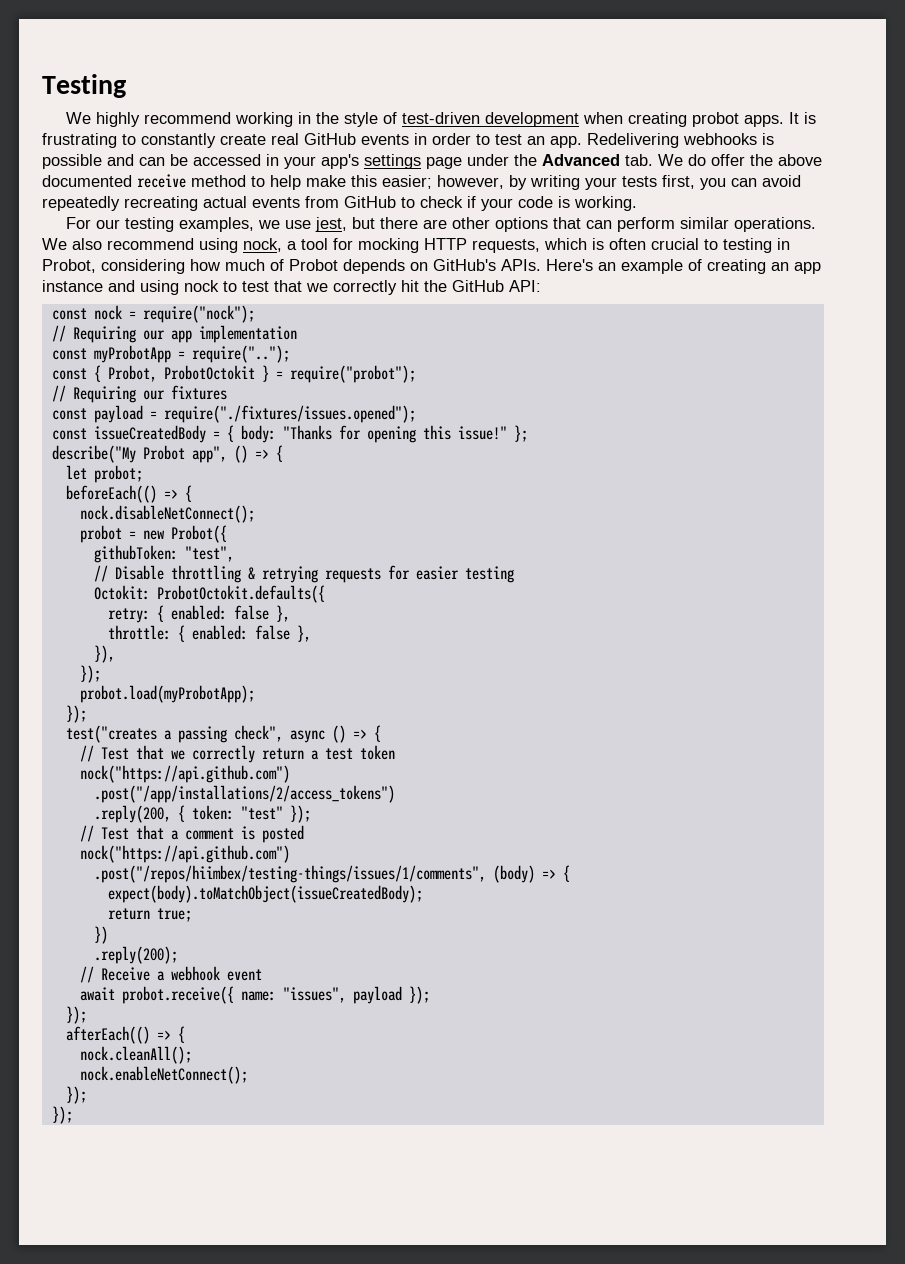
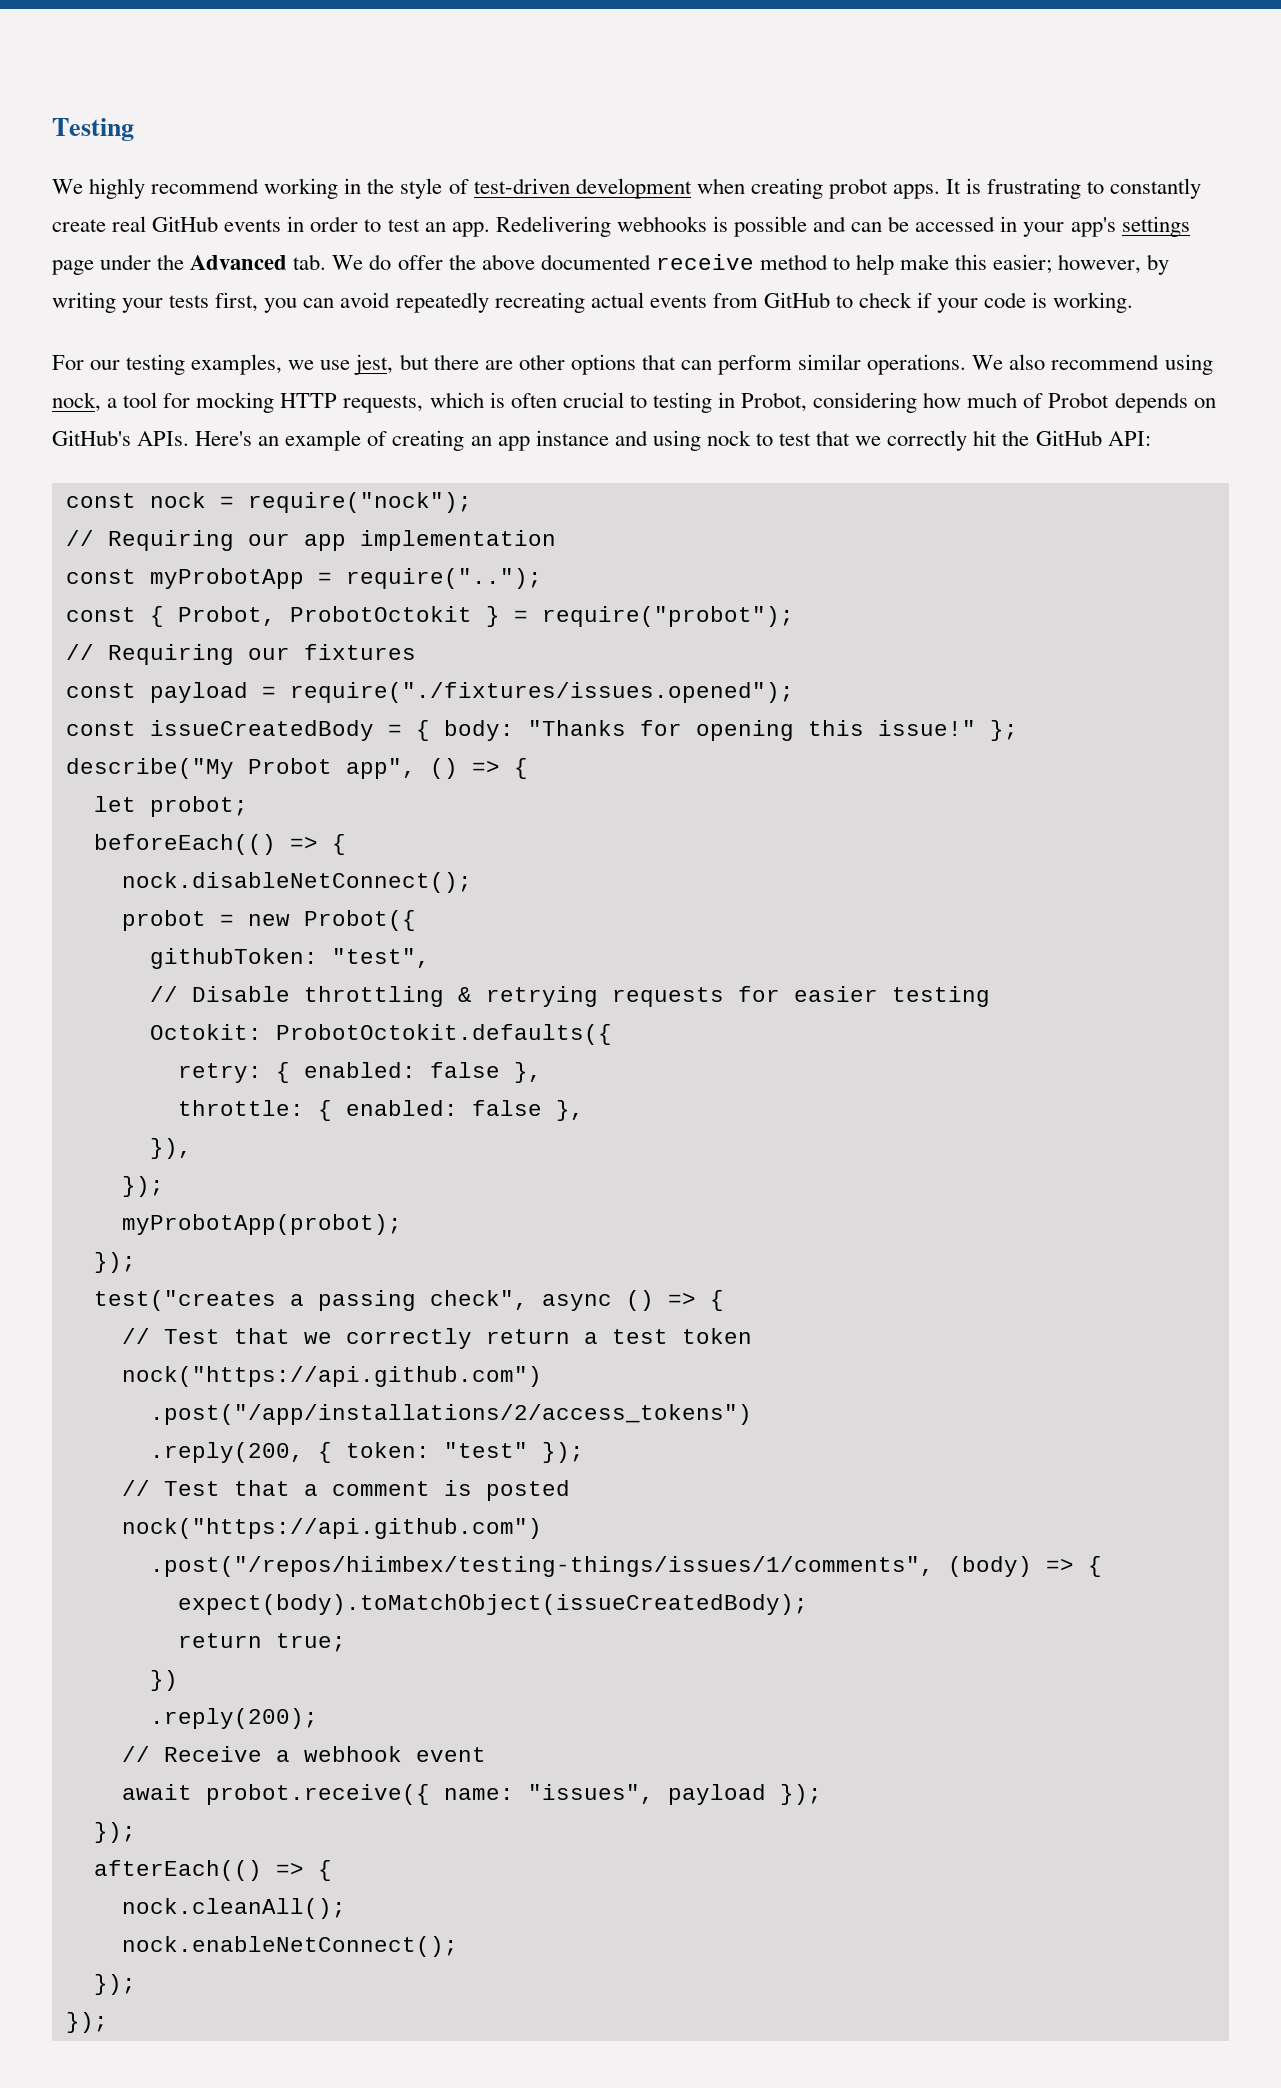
- probot.load(myProbotApp);
+ myProbotApp(probot);

